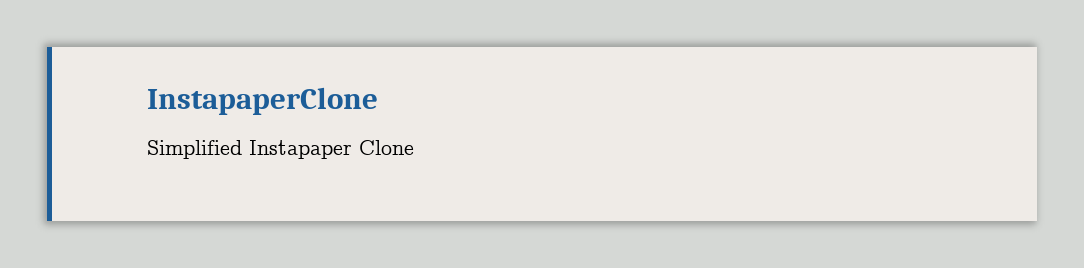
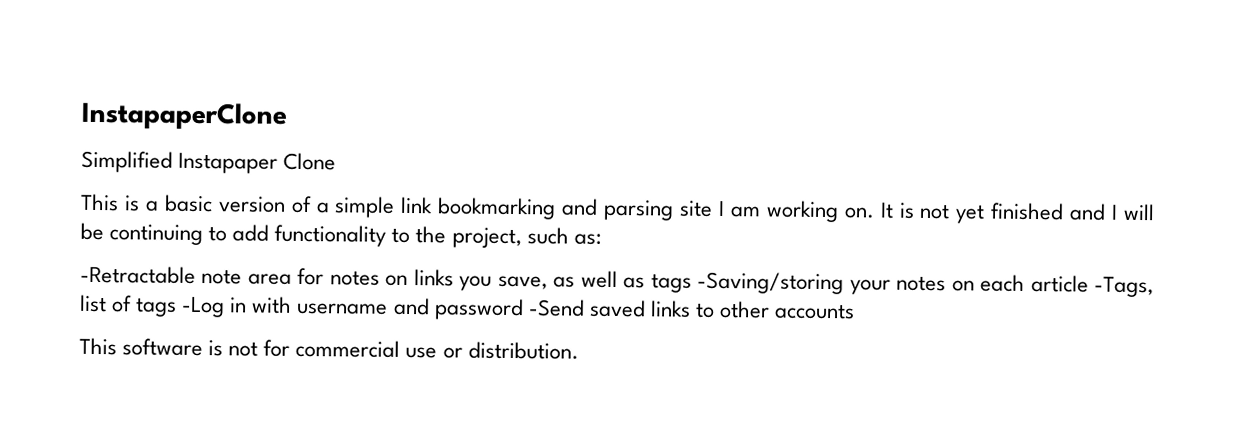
+ This is a basic version of a simple link bookmarking and parsing site I am working on. It is not yet finished and I will be continuing to add functionality to the project, such as:
+ -Retractable note area for notes on links you save, as well as tags -Saving/storing your notes on each article -Tags, list of tags -Log in with username and password -Send saved links to other accounts
+ This software is not for commercial use or distribution.

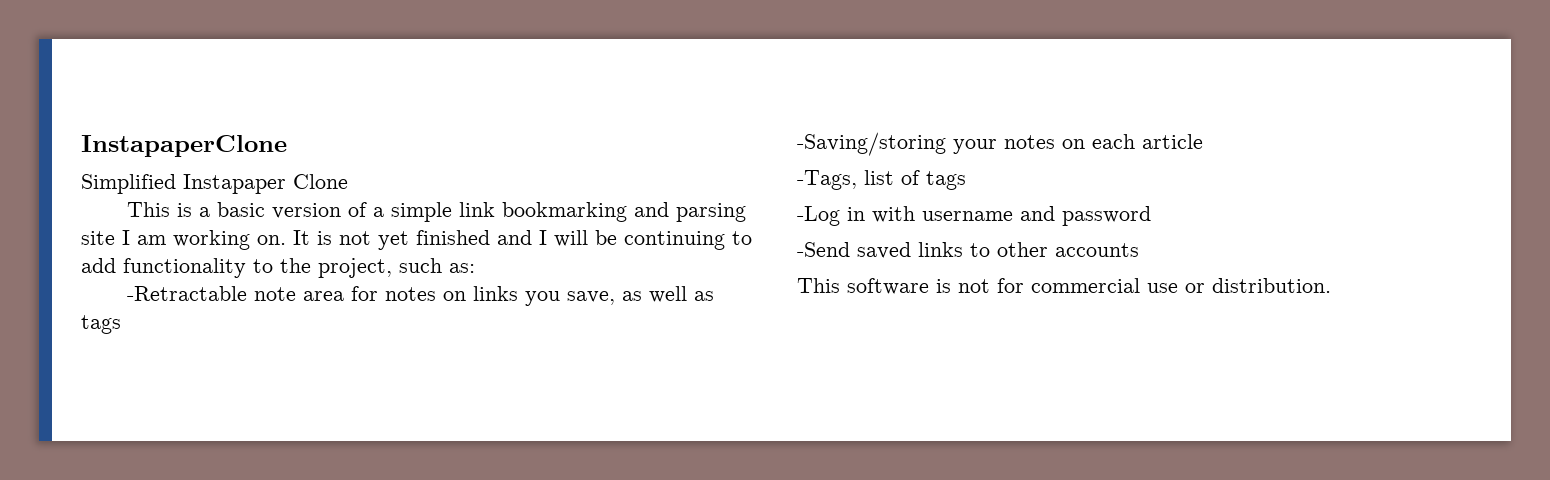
- -Retractable note area for notes on links you save, as well as tags -Saving/storing your notes on each article -Tags, list of tags -Log in with username and password -Send saved links to other accounts
+ -Retractable note area for notes on links you save, as well as tags
+ -Saving/storing your notes on each article
+ -Tags, list of tags
+ -Log in with username and password
+ -Send saved links to other accounts

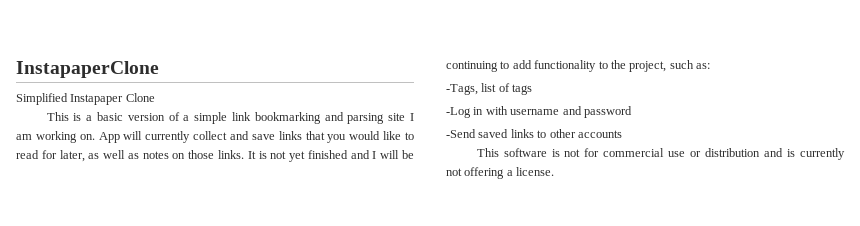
+ App will currently collect and save links that you would like to read for later, as well as notes on those links.
- -Retractable note area for notes on links you save, as well as tags
- -Saving/storing your notes on each article
- This software is not for commercial use or distribution.
+ This software is not for commercial use or distribution and is currently not offering a license.

